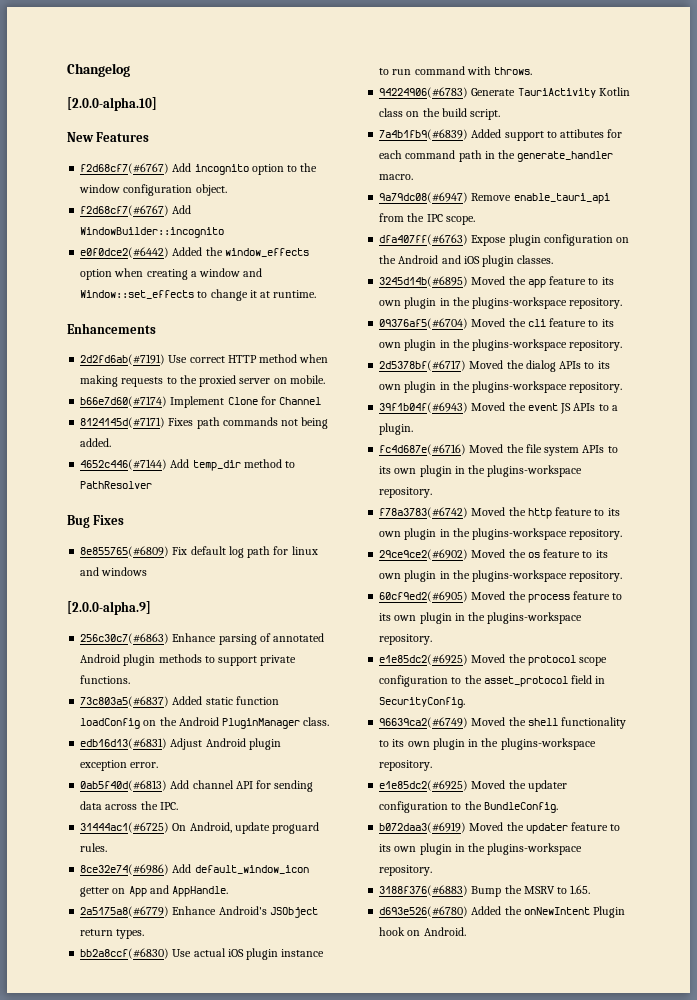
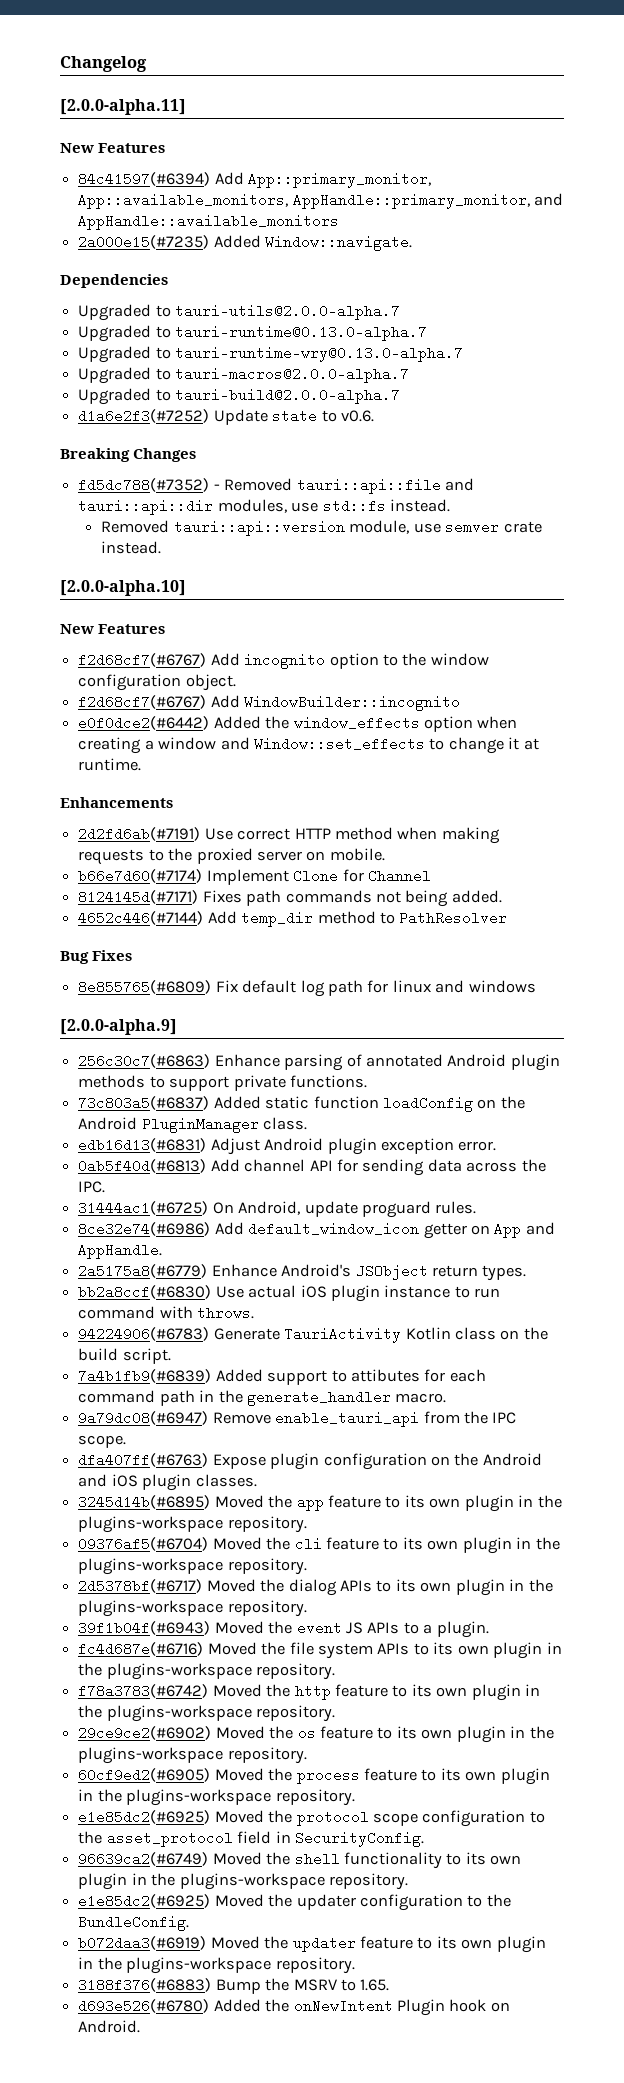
+ [2.0.0-alpha.11]
+ New Features
+ 84c41597(#6394) Add App::primary_monitor, App::available_monitors, AppHandle::primary_monitor, and AppHandle::available_monitors
+ 2a000e15(#7235) Added Window::navigate.
+ Dependencies
+ Upgraded to tauri-utils@2.0.0-alpha.7
+ Upgraded to tauri-runtime@0.13.0-alpha.7
+ Upgraded to tauri-runtime-wry@0.13.0-alpha.7
+ Upgraded to tauri-macros@2.0.0-alpha.7
+ Upgraded to tauri-build@2.0.0-alpha.7
+ d1a6e2f3(#7252) Update state to v0.6.
+ Breaking Changes
+ fd5dc788(#7352) - Removed tauri::api::file and tauri::api::dir modules, use std::fs instead.
+ Removed tauri::api::version module, use semver crate instead.

